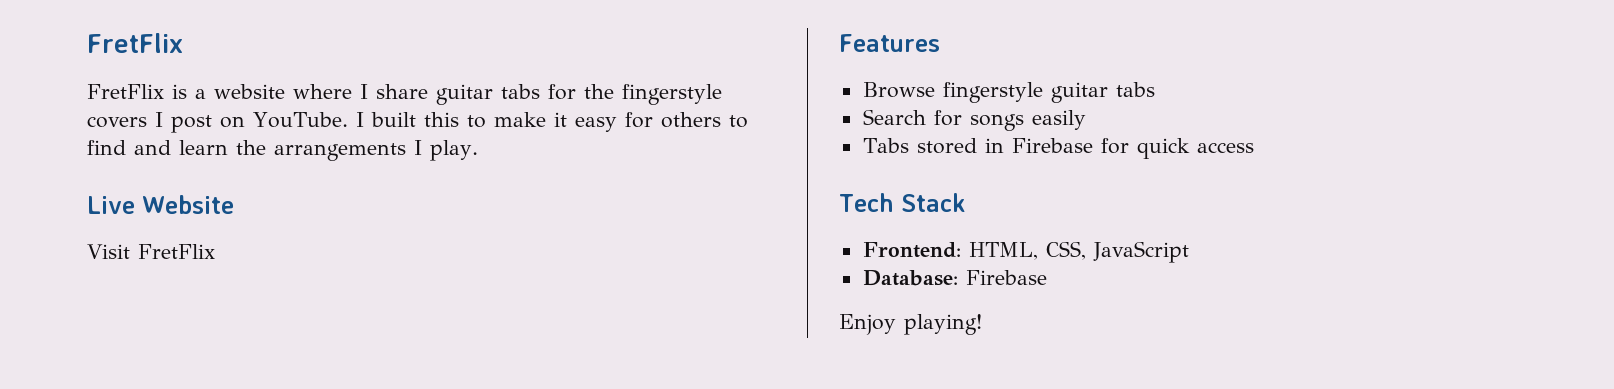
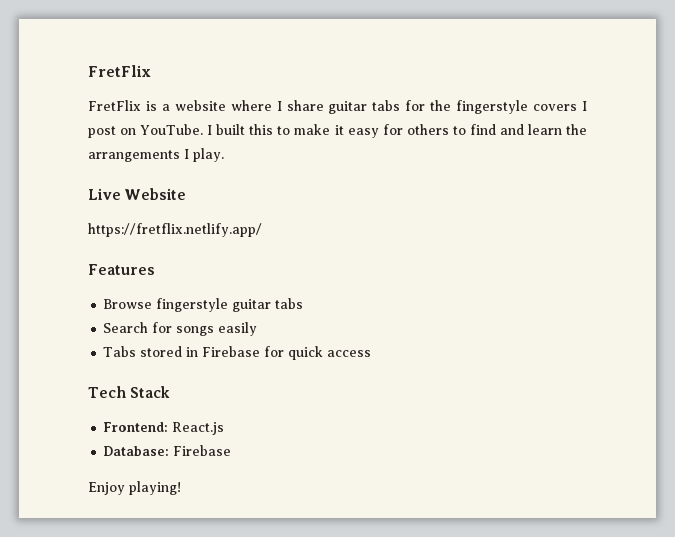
- Visit FretFlix
+ https://fretflix.netlify.app/
- Frontend: HTML, CSS, JavaScript
+ Frontend: React.js

